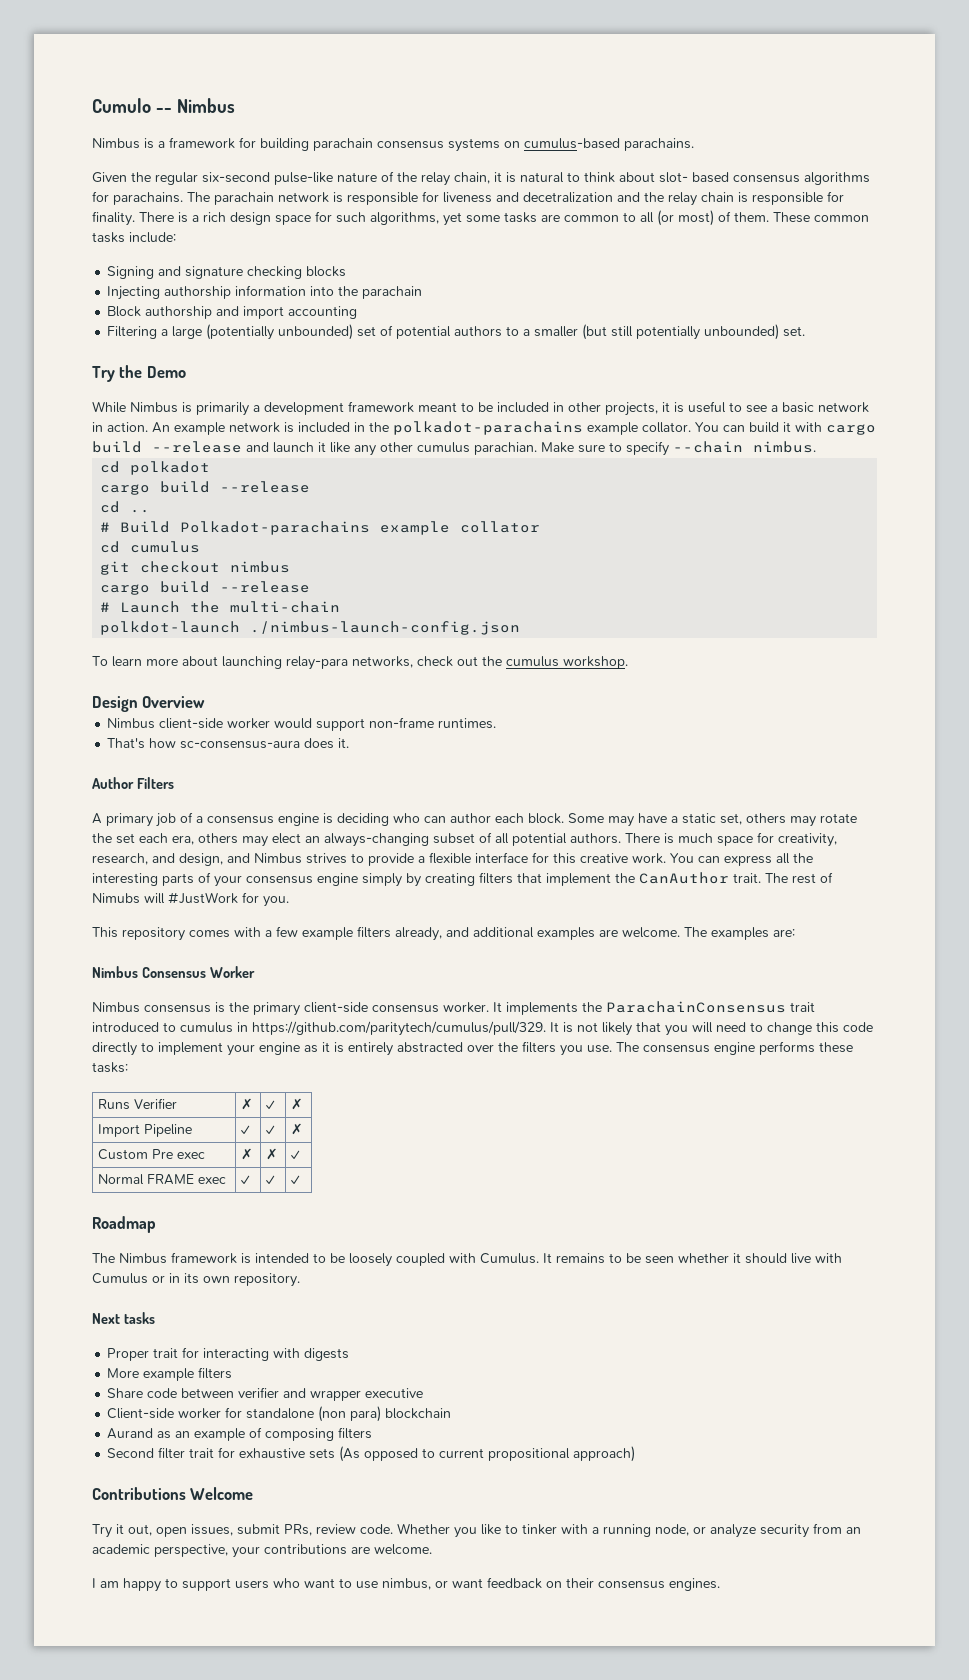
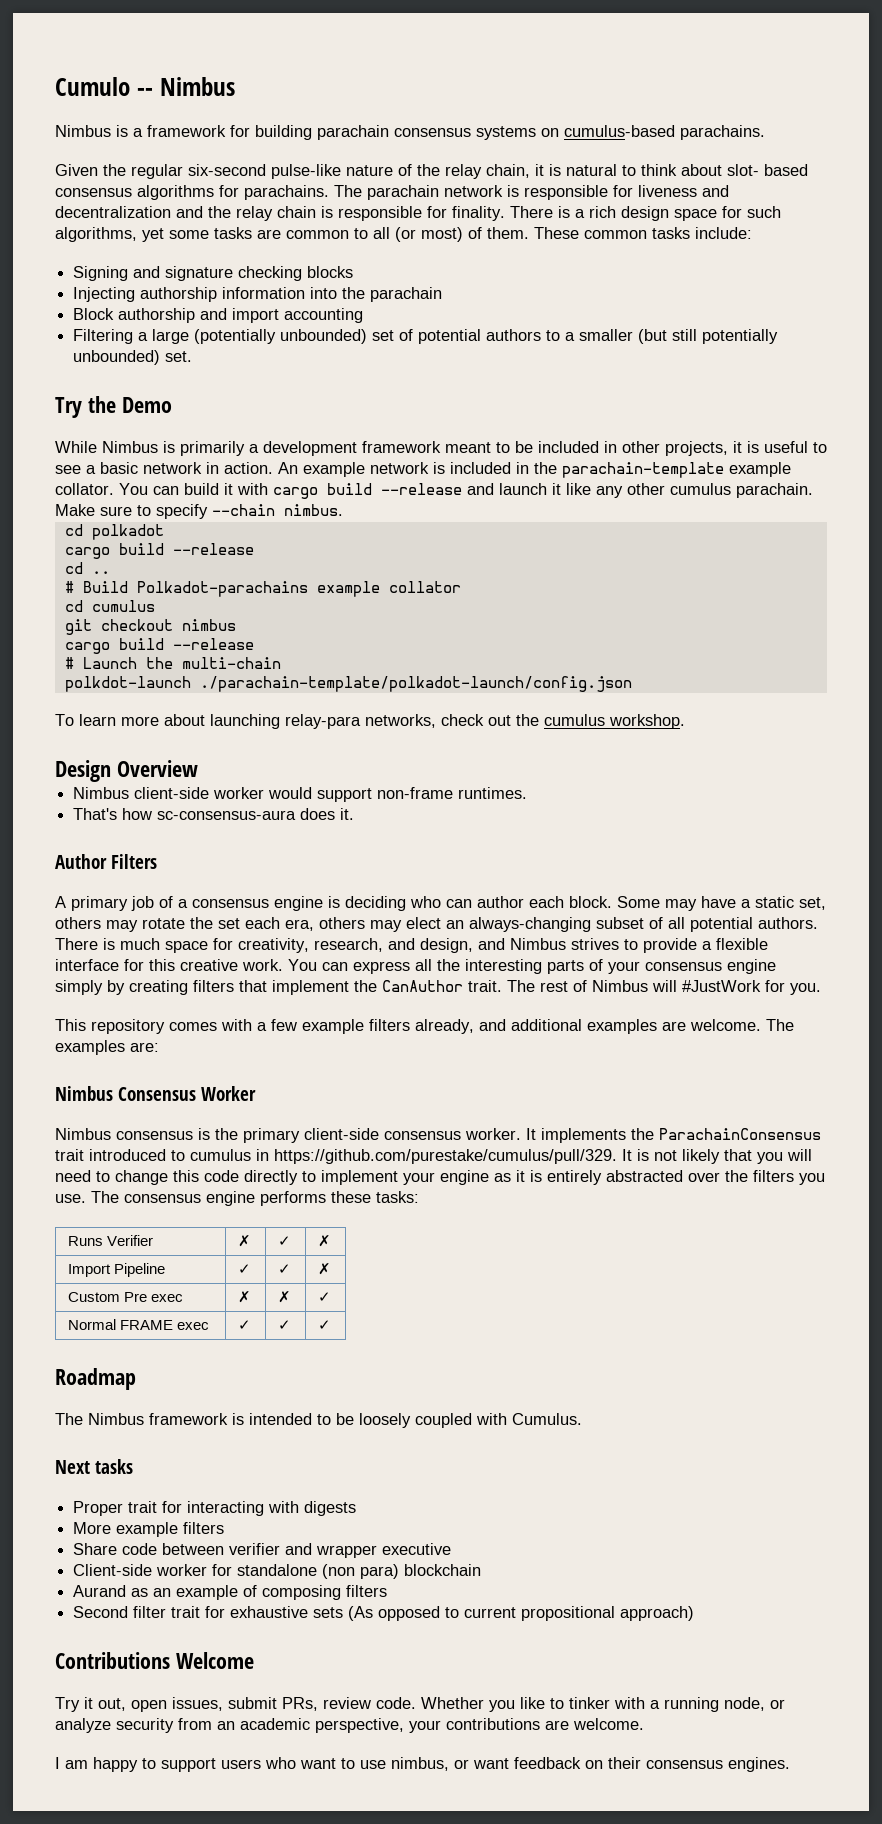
- The parachain network is responsible for liveness and decetralization and the relay chain is responsible for finality.
+ The parachain network is responsible for liveness and decentralization and the relay chain is responsible for finality.
- An example network is included in the polkadot-parachains example collator.
+ An example network is included in the parachain-template example collator.
- You can build it with cargo build --release and launch it like any other cumulus parachian.
+ You can build it with cargo build --release and launch it like any other cumulus parachain.
- polkdot-launch ./nimbus-launch-config.json
+ polkdot-launch ./parachain-template/polkadot-launch/config.json
- The rest of Nimubs will #JustWork for you.
+ The rest of Nimbus will #JustWork for you.
- It implements the ParachainConsensus trait introduced to cumulus in https://github.com/paritytech/cumulus/pull/329. It is not likely that you will need to change this code directly to implement your engine as it is entirely abstracted over the filters you use.
+ It implements the ParachainConsensus trait introduced to cumulus in https://github.com/purestake/cumulus/pull/329. It is not likely that you will need to change this code directly to implement your engine as it is entirely abstracted over the filters you use.
- It remains to be seen whether it should live with Cumulus or in its own repository.

